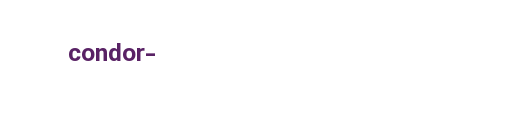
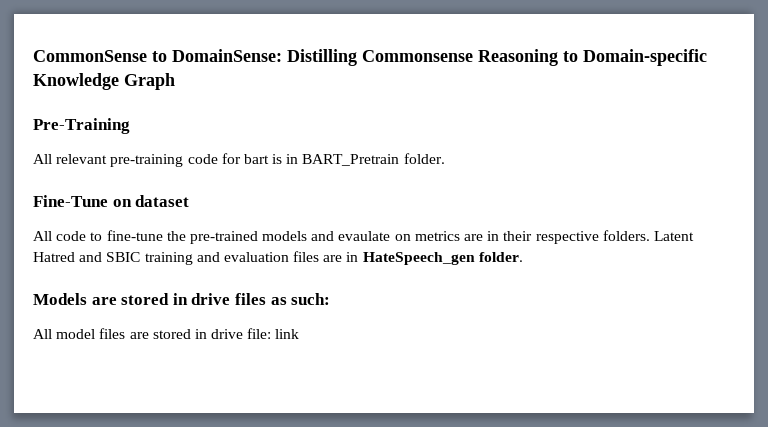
- condor-
+ CommonSense to DomainSense: Distilling Commonsense Reasoning to Domain-specific Knowledge Graph
+ Pre-Training
+ All relevant pre-training code for bart is in BART_Pretrain folder.
+ Fine-Tune on dataset
+ All code to fine-tune the pre-trained models and evaulate on metrics are in their respective folders. Latent Hatred and SBIC training and evaluation files are in HateSpeech_gen folder.
+ Models are stored in drive files as such:
+ All model files are stored in drive file: link

